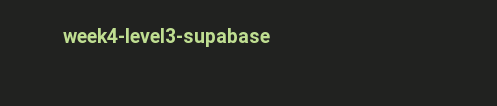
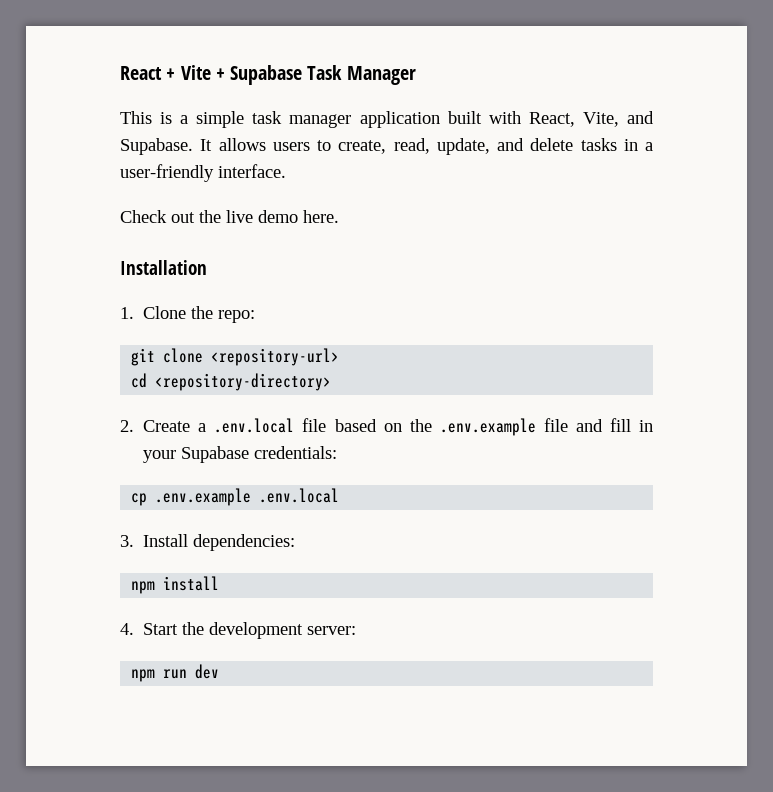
- week4-level3-supabase
+ React + Vite + Supabase Task Manager
+ This is a simple task manager application built with React, Vite, and Supabase. It allows users to create, read, update, and delete tasks in a user-friendly interface.
+ Check out the live demo here.
+ Installation
+ 1. Clone the repo:
+ git clone <repository-url>
+ cd <repository-directory>
+ 2. Create a .env.local file based on the .env.example file and fill in your Supabase credentials:
+ cp .env.example .env.local
+ 3. Install dependencies:
+ npm install
+ 4. Start the development server:
+ npm run dev

